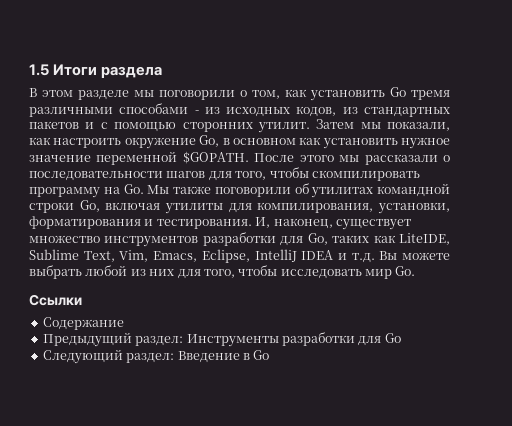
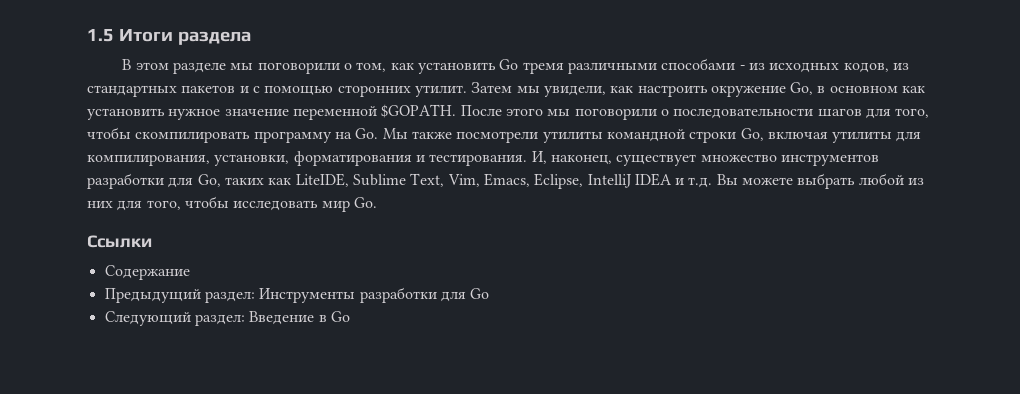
- Затем мы показали, как настроить окружение Go, в основном как установить нужное значение переменной $GOPATH.
+ Затем мы увидели, как настроить окружение Go, в основном как установить нужное значение переменной $GOPATH.
- После этого мы рассказали о последовательности шагов для того, чтобы скомпилировать программу на Go. Мы также поговорили об утилитах командной строки Go, включая утилиты для компилирования, установки, форматирования и тестирования.
+ После этого мы поговорили о последовательности шагов для того, чтобы скомпилировать программу на Go. Мы также посмотрели утилиты командной строки Go, включая утилиты для компилирования, установки, форматирования и тестирования.

